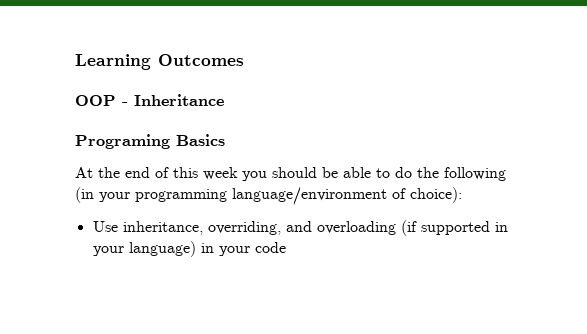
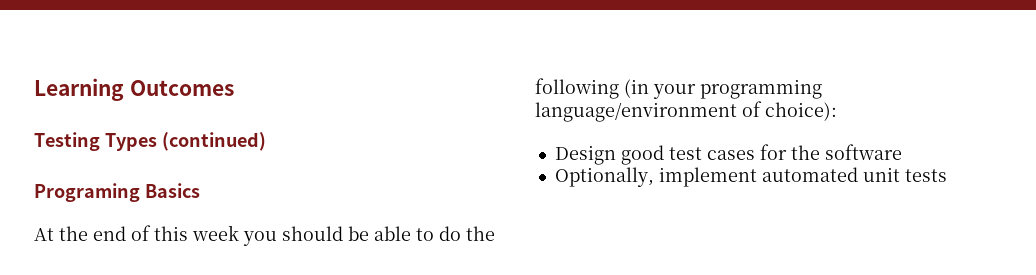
- OOP - Inheritance
+ Testing Types (continued)
- Use inheritance, overriding, and overloading (if supported in your language) in your code
+ Design good test cases for the software
+ Optionally, implement automated unit tests

